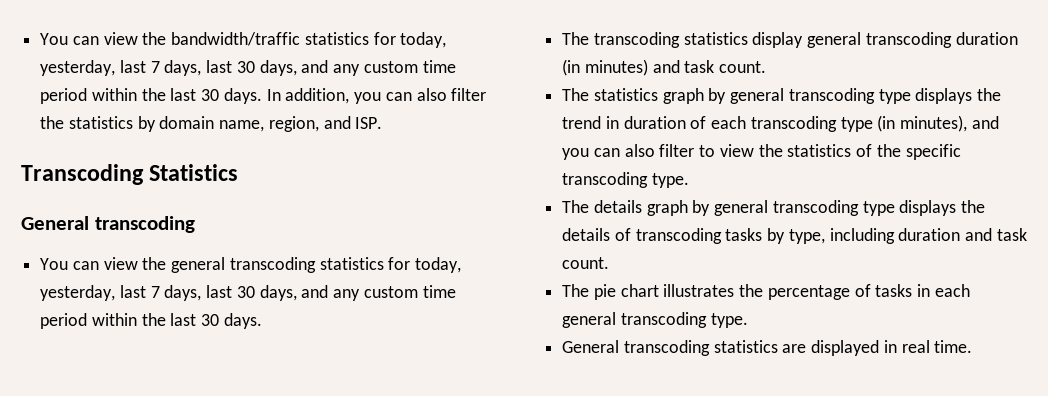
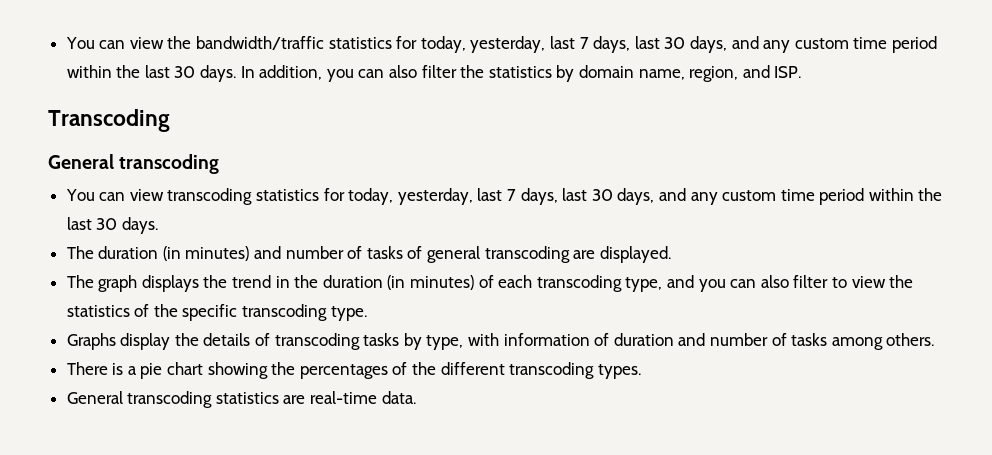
- Transcoding Statistics
+ Transcoding
- You can view the general transcoding statistics for today, yesterday, last 7 days, last 30 days, and any custom time period within the last 30 days.
+ You can view transcoding statistics for today, yesterday, last 7 days, last 30 days, and any custom time period within the last 30 days.
- The transcoding statistics display general transcoding duration (in minutes) and task count.
- The statistics graph by general transcoding type displays the trend in duration of each transcoding type (in minutes), and you can also filter to view the statistics of the specific transcoding type.
+ The duration (in minutes) and number of tasks of general transcoding are displayed.
+ The graph displays the trend in the duration (in minutes) of each transcoding type, and you can also filter to view the statistics of the specific transcoding type.
- The details graph by general transcoding type displays the details of transcoding tasks by type, including duration and task count.
- The pie chart illustrates the percentage of tasks in each general transcoding type.
+ Graphs display the details of transcoding tasks by type, with information of duration and number of tasks among others.
+ There is a pie chart showing the percentages of the different transcoding types.
- General transcoding statistics are displayed in real time.
+ General transcoding statistics are real-time data.

